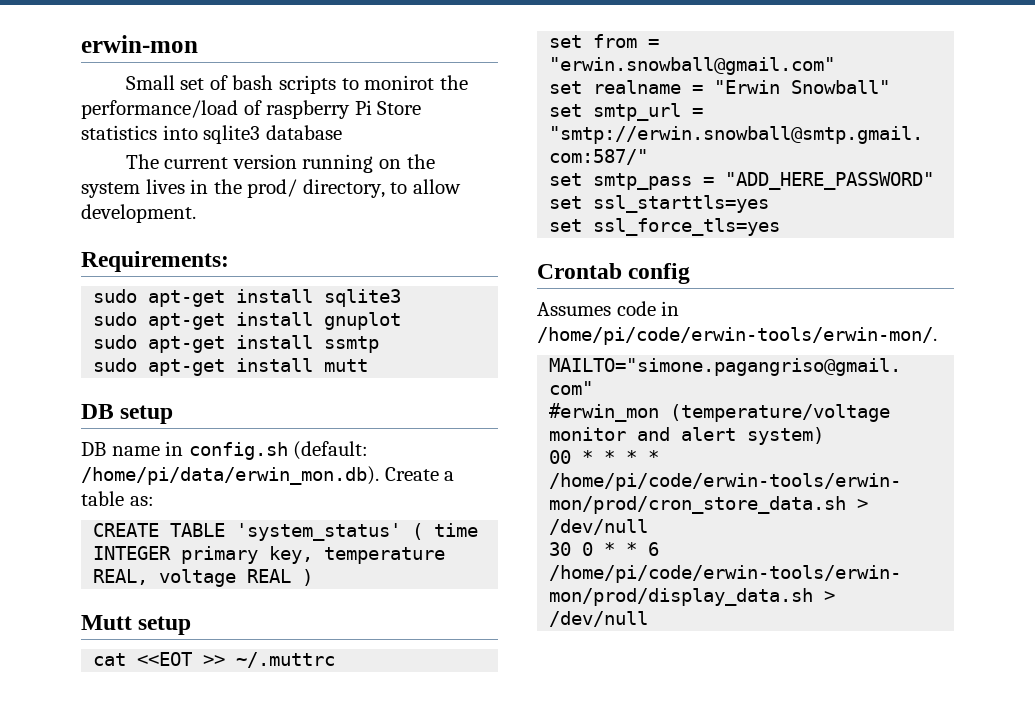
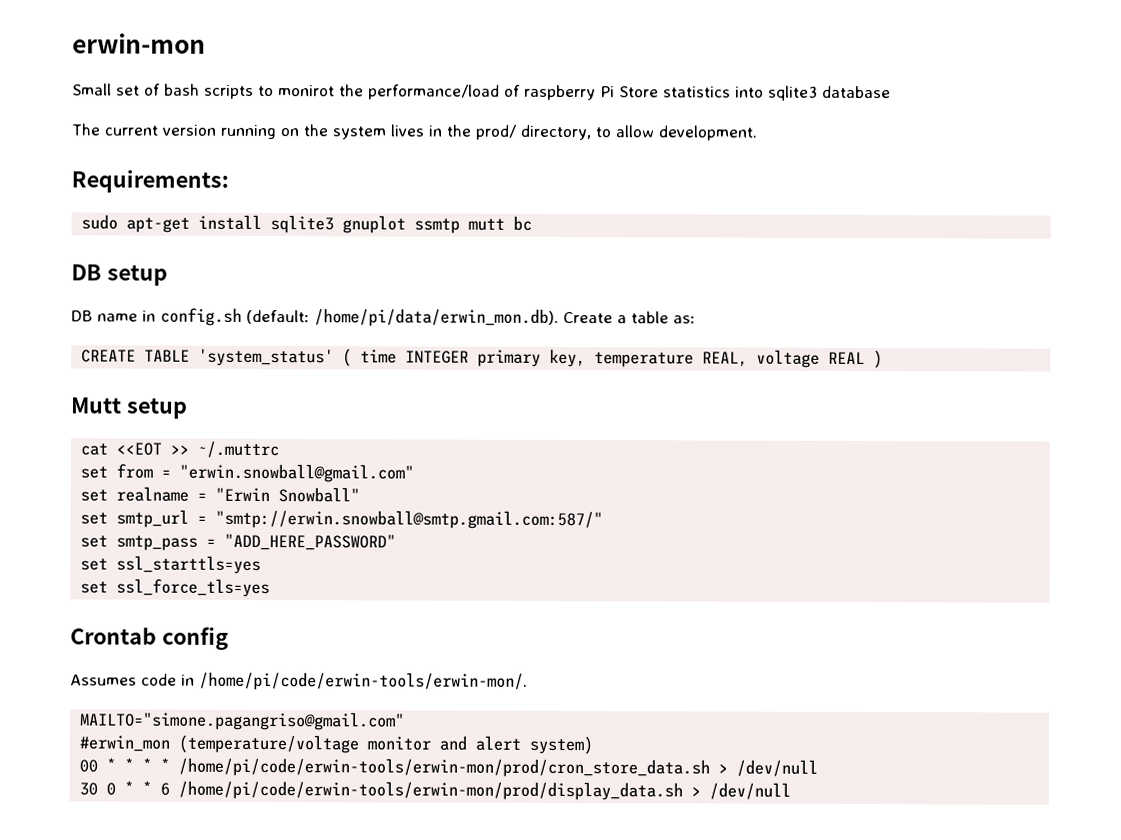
- sudo apt-get install sqlite3
- sudo apt-get install gnuplot
- sudo apt-get install ssmtp
- sudo apt-get install mutt
+ sudo apt-get install sqlite3 gnuplot ssmtp mutt bc

